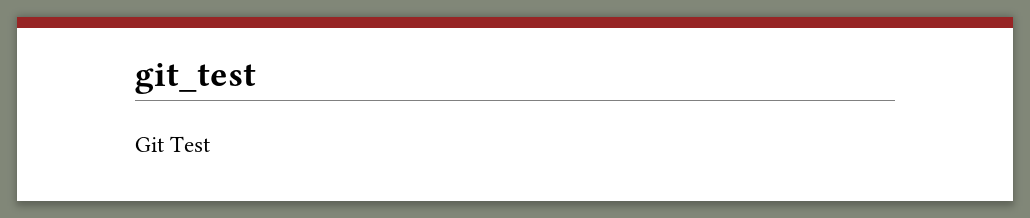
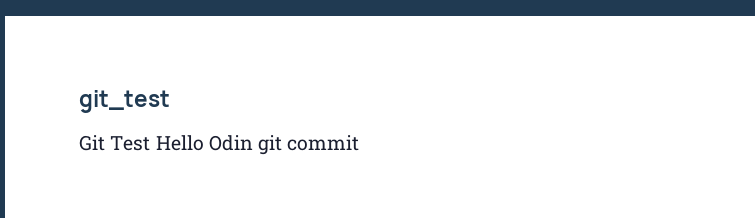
- Git Test
+ Git Test Hello Odin git commit

